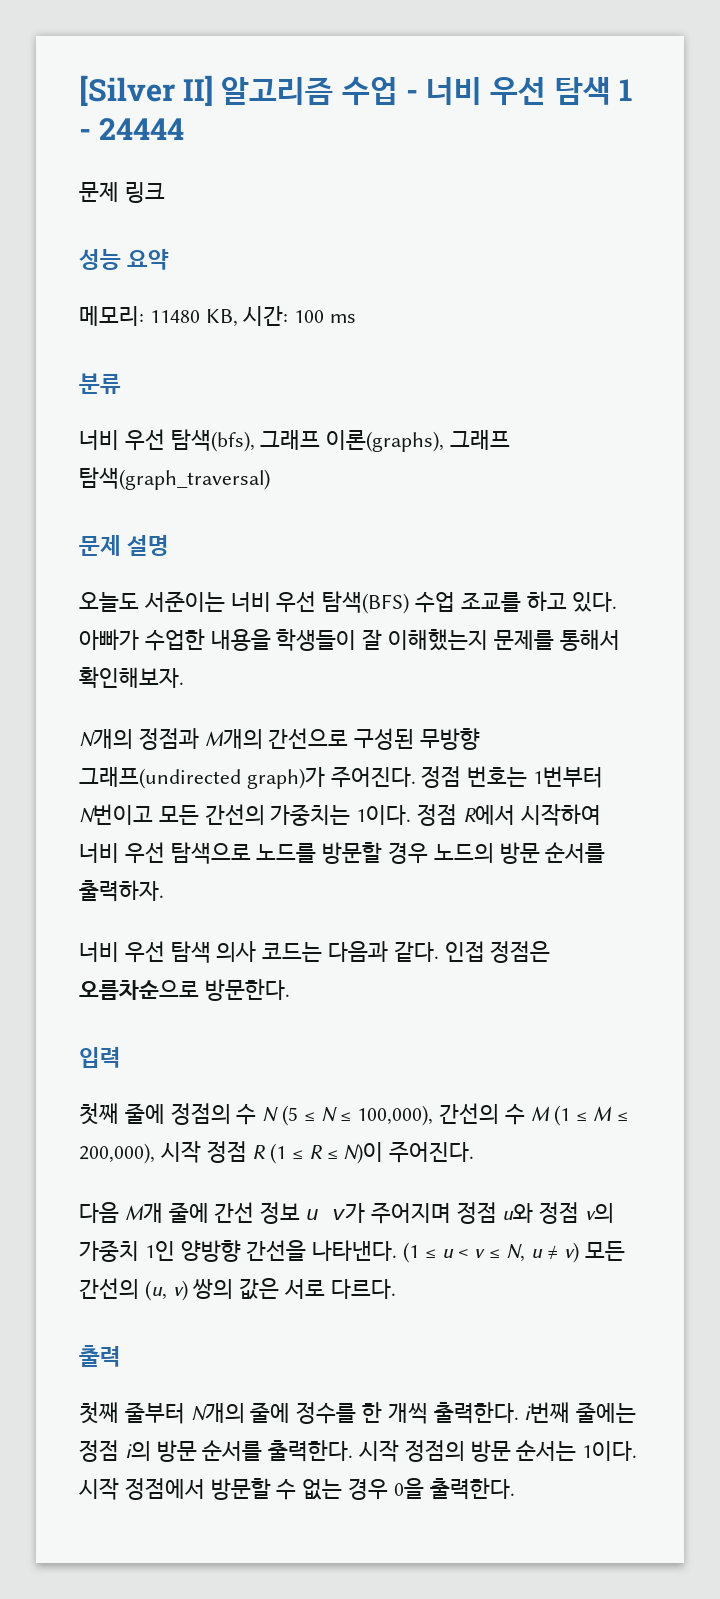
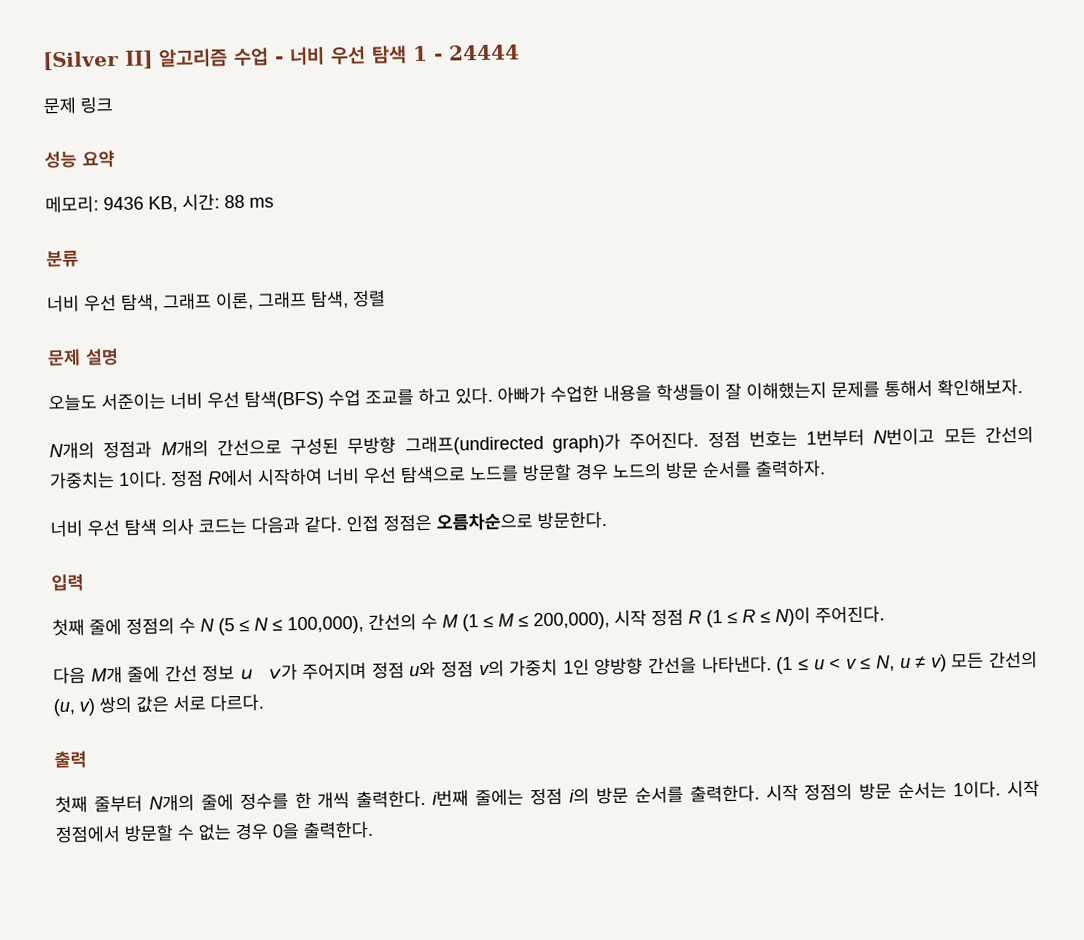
- 메모리: 11480 KB, 시간: 100 ms
+ 메모리: 9436 KB, 시간: 88 ms
- 너비 우선 탐색(bfs), 그래프 이론(graphs), 그래프 탐색(graph_traversal)
+ 너비 우선 탐색, 그래프 이론, 그래프 탐색, 정렬

